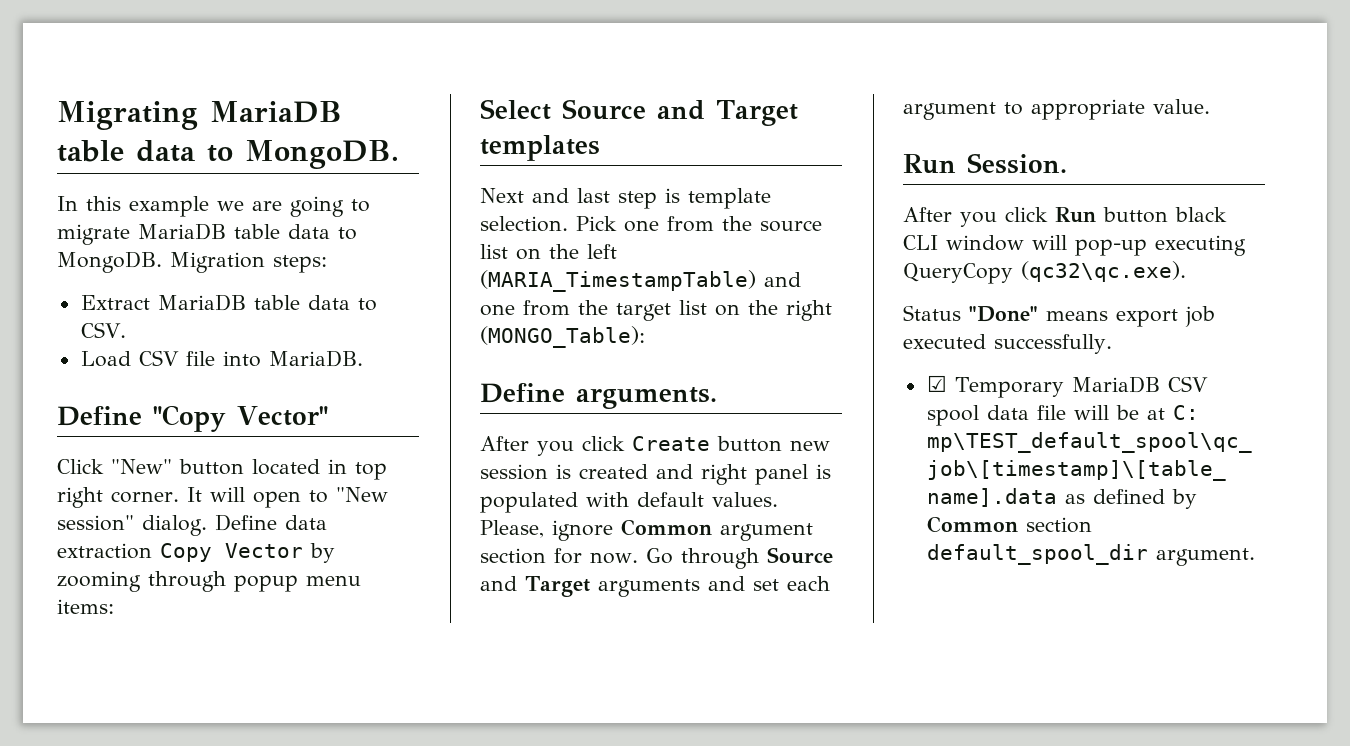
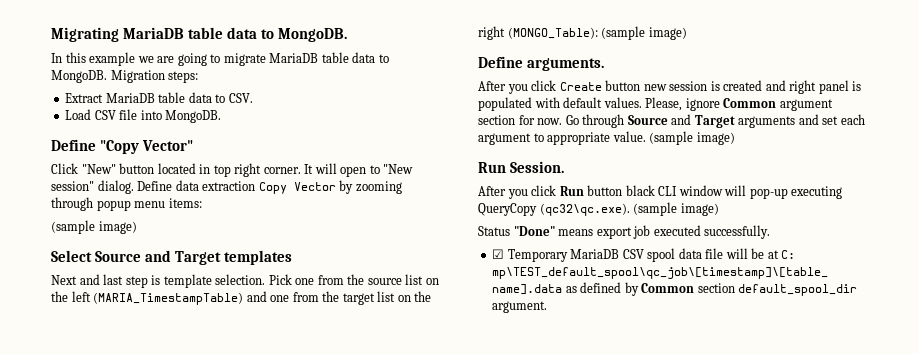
- Load CSV file into MariaDB.
+ Load CSV file into MongoDB.
  Define data extraction Copy Vector by zooming through popup menu items:
+ (sample image)
- Pick one from the source list on the left (MARIA_TimestampTable) and one from the target list on the right (MONGO_Table):
+ Pick one from the source list on the left (MARIA_TimestampTable) and one from the target list on the right (MONGO_Table): (sample image)
- Go through Source and Target arguments and set each argument to appropriate value.
+ Go through Source and Target arguments and set each argument to appropriate value. (sample image)
- After you click Run button black CLI window will pop-up executing QueryCopy (qc32\qc.exe).
+ After you click Run button black CLI window will pop-up executing QueryCopy (qc32\qc.exe). (sample image)

